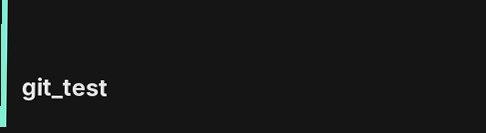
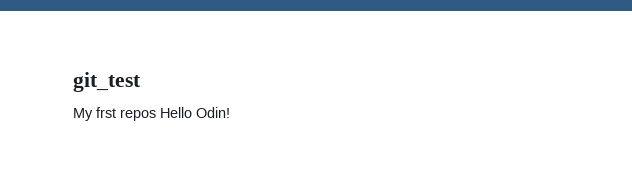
+ My frst repos Hello Odin!

